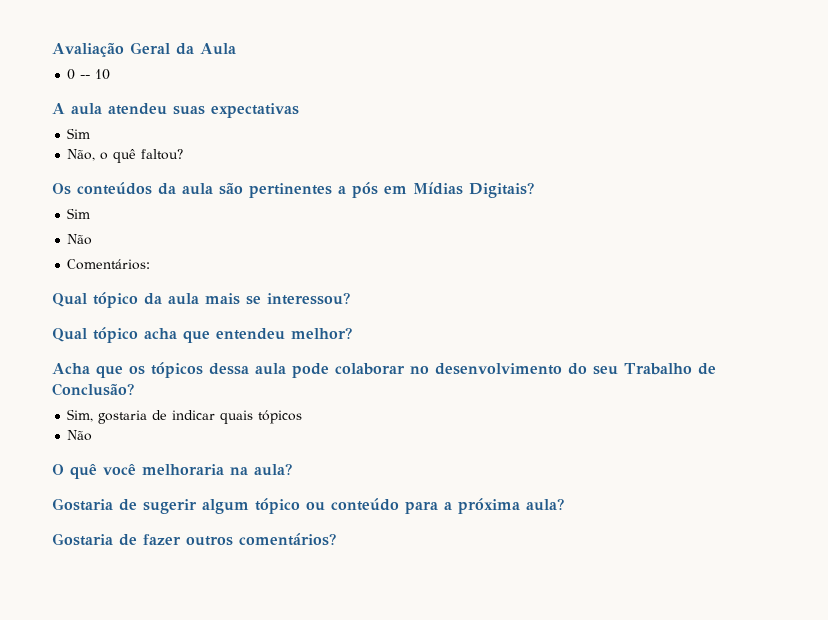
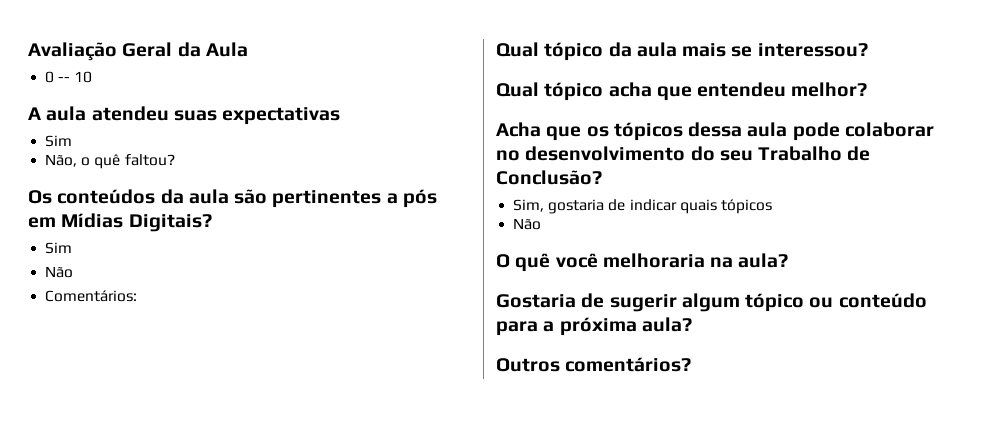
- Gostaria de fazer outros comentários?
+ Outros comentários?

